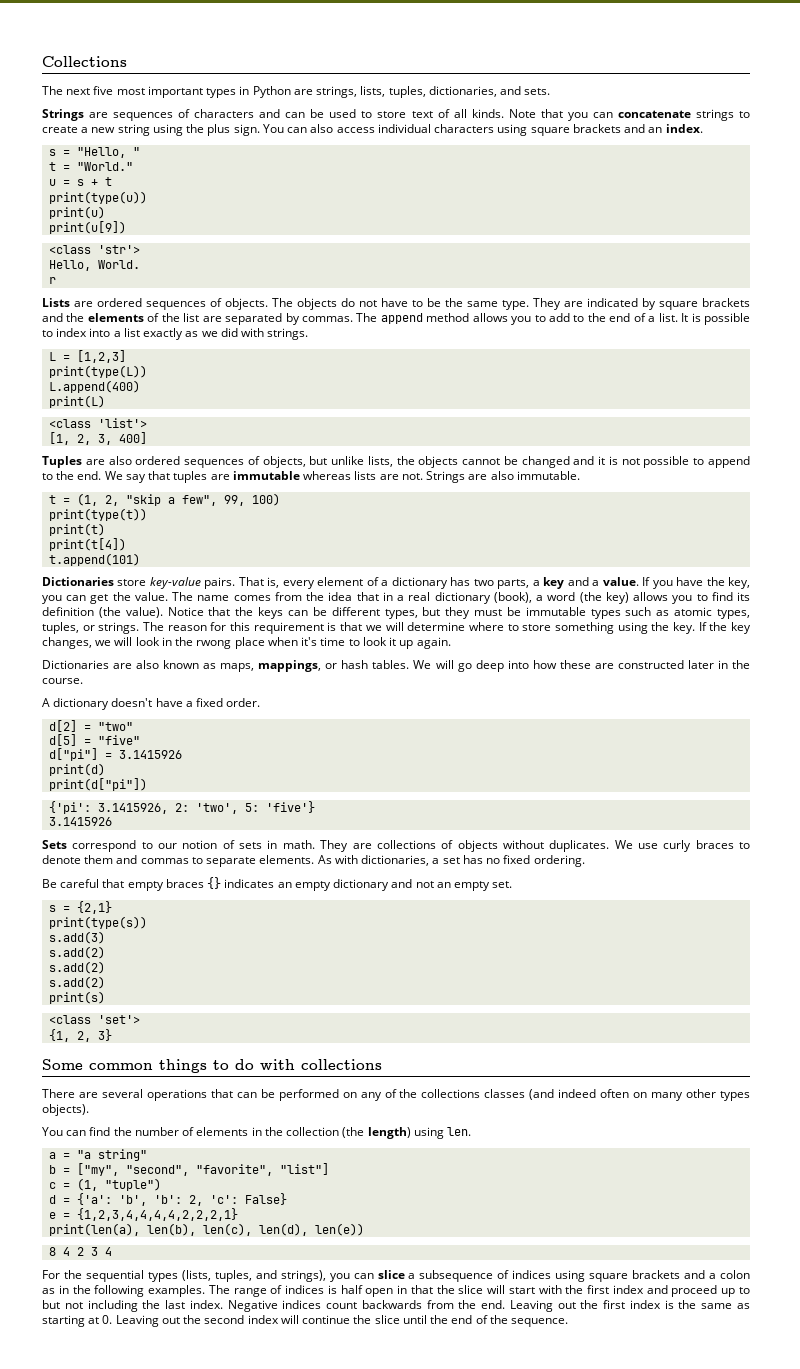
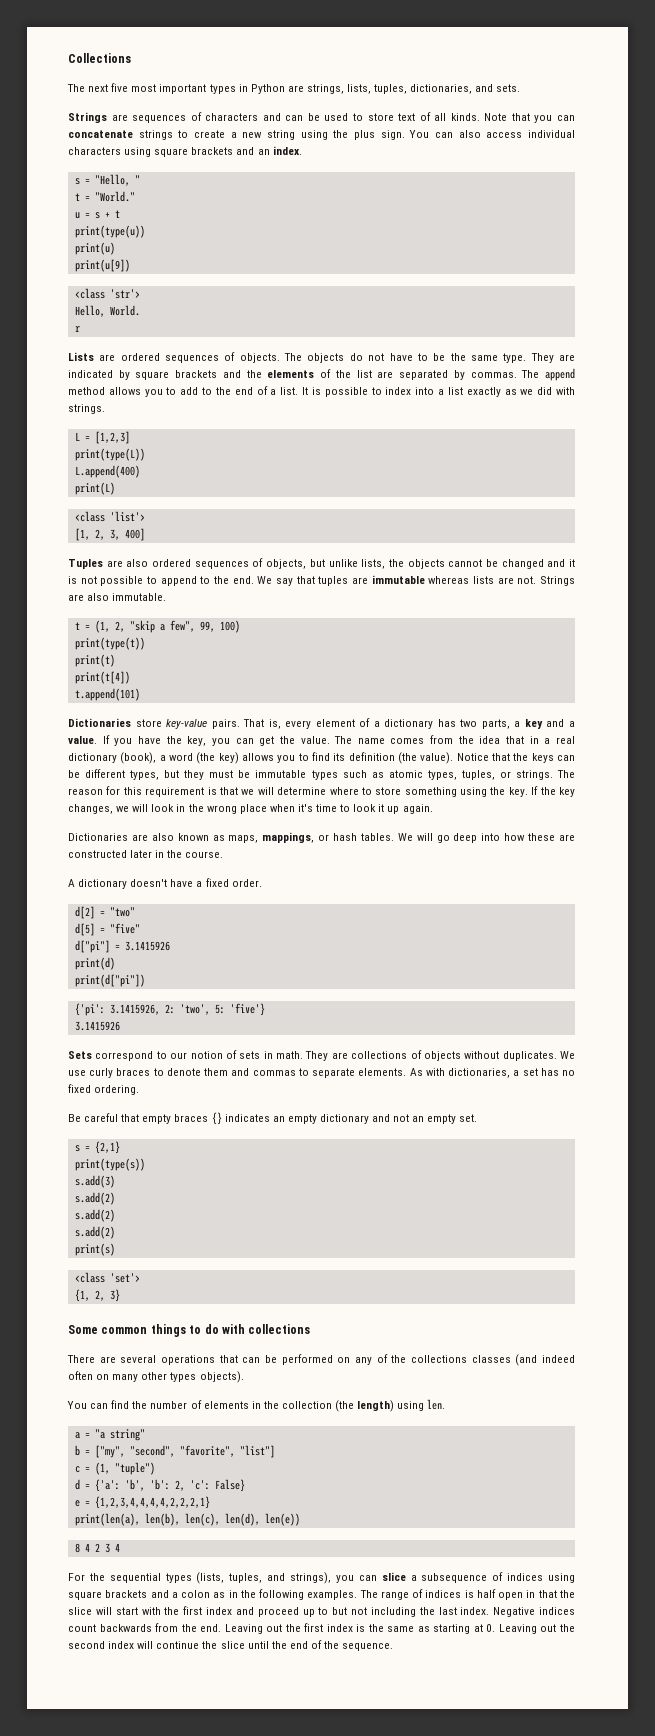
- If the key changes, we will look in the rwong place when it's time to look it up again.
+ If the key changes, we will look in the wrong place when it's time to look it up again.

